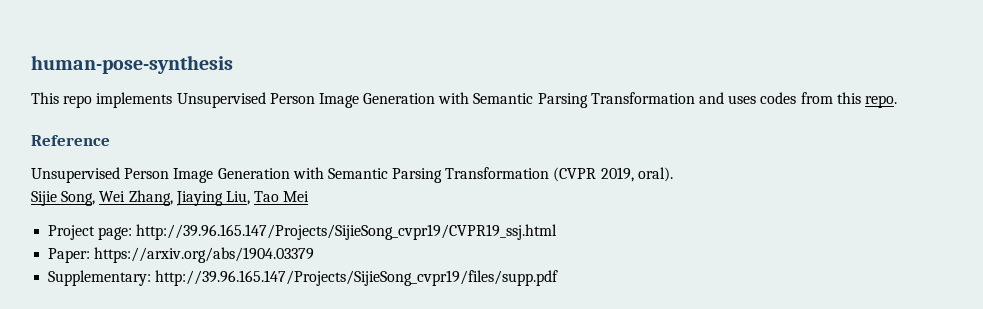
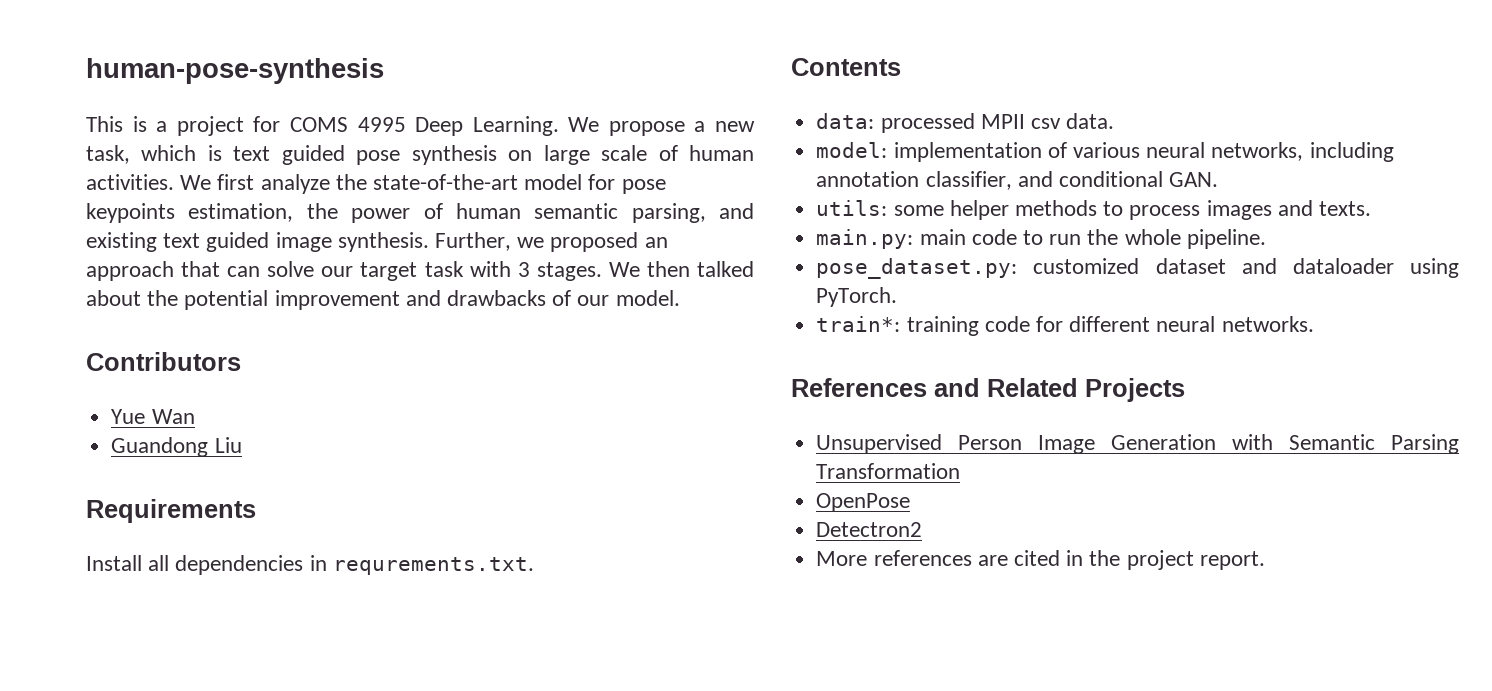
- This repo implements Unsupervised Person Image Generation with Semantic Parsing Transformation and uses codes from this repo.
- Reference
- Unsupervised Person Image Generation with Semantic Parsing Transformation (CVPR 2019, oral).
- Sijie Song, Wei Zhang, Jiaying Liu, Tao Mei
- Project page: http://39.96.165.147/Projects/SijieSong_cvpr19/CVPR19_ssj.html
- Paper: https://arxiv.org/abs/1904.03379
- Supplementary: http://39.96.165.147/Projects/SijieSong_cvpr19/files/supp.pdf
+ This is a project for COMS 4995 Deep Learning. We propose a new task, which is text guided pose synthesis on large scale of human activities. We first analyze the state-of-the-art model for pose keypoints estimation, the power of human semantic parsing, and existing text guided image synthesis. Further, we proposed an approach that can solve our target task with 3 stages. We then talked about the potential improvement and drawbacks of our model.
+ Contributors
+ Yue Wan
+ Guandong Liu
+ Requirements
+ Install all dependencies in requrements.txt.
+ Contents
+ data: processed MPII csv data.
+ model: implementation of various neural networks, including annotation classifier, and conditional GAN.
+ utils: some helper methods to process images and texts.
+ main.py: main code to run the whole pipeline.
+ pose_dataset.py: customized dataset and dataloader using PyTorch.
+ train*: training code for different neural networks.
+ References and Related Projects
+ Unsupervised Person Image Generation with Semantic Parsing Transformation
+ OpenPose
+ Detectron2
+ More references are cited in the project report.

